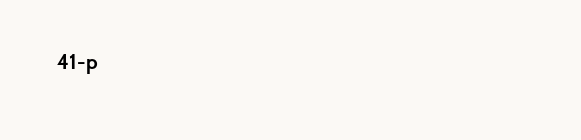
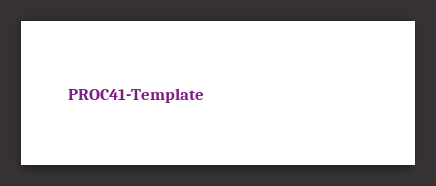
- 41-p
+ PROC41-Template

